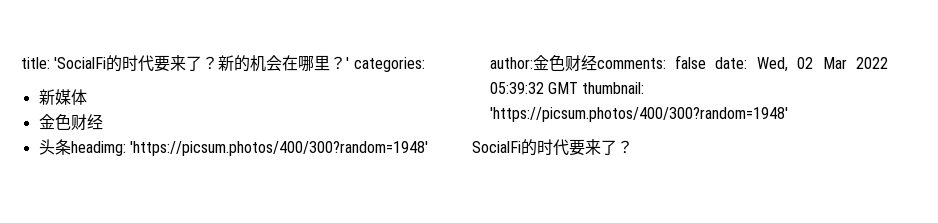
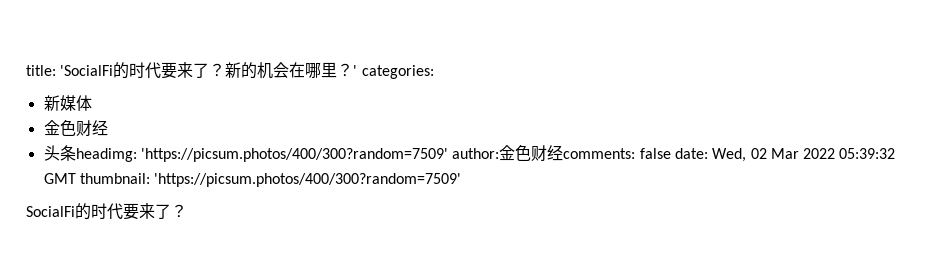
- 头条headimg: 'https://picsum.photos/400/300?random=1948' author:金色财经comments: false date: Wed, 02 Mar 2022 05:39:32 GMT thumbnail: 'https://picsum.photos/400/300?random=1948'
+ 头条headimg: 'https://picsum.photos/400/300?random=7509' author:金色财经comments: false date: Wed, 02 Mar 2022 05:39:32 GMT thumbnail: 'https://picsum.photos/400/300?random=7509'

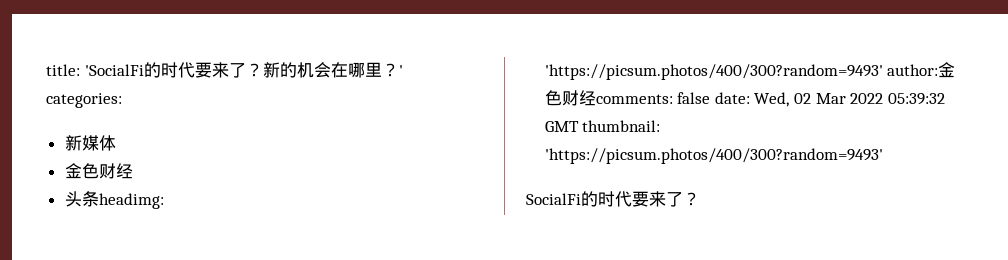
- 头条headimg: 'https://picsum.photos/400/300?random=7509' author:金色财经comments: false date: Wed, 02 Mar 2022 05:39:32 GMT thumbnail: 'https://picsum.photos/400/300?random=7509'
+ 头条headimg: 'https://picsum.photos/400/300?random=9493' author:金色财经comments: false date: Wed, 02 Mar 2022 05:39:32 GMT thumbnail: 'https://picsum.photos/400/300?random=9493'

